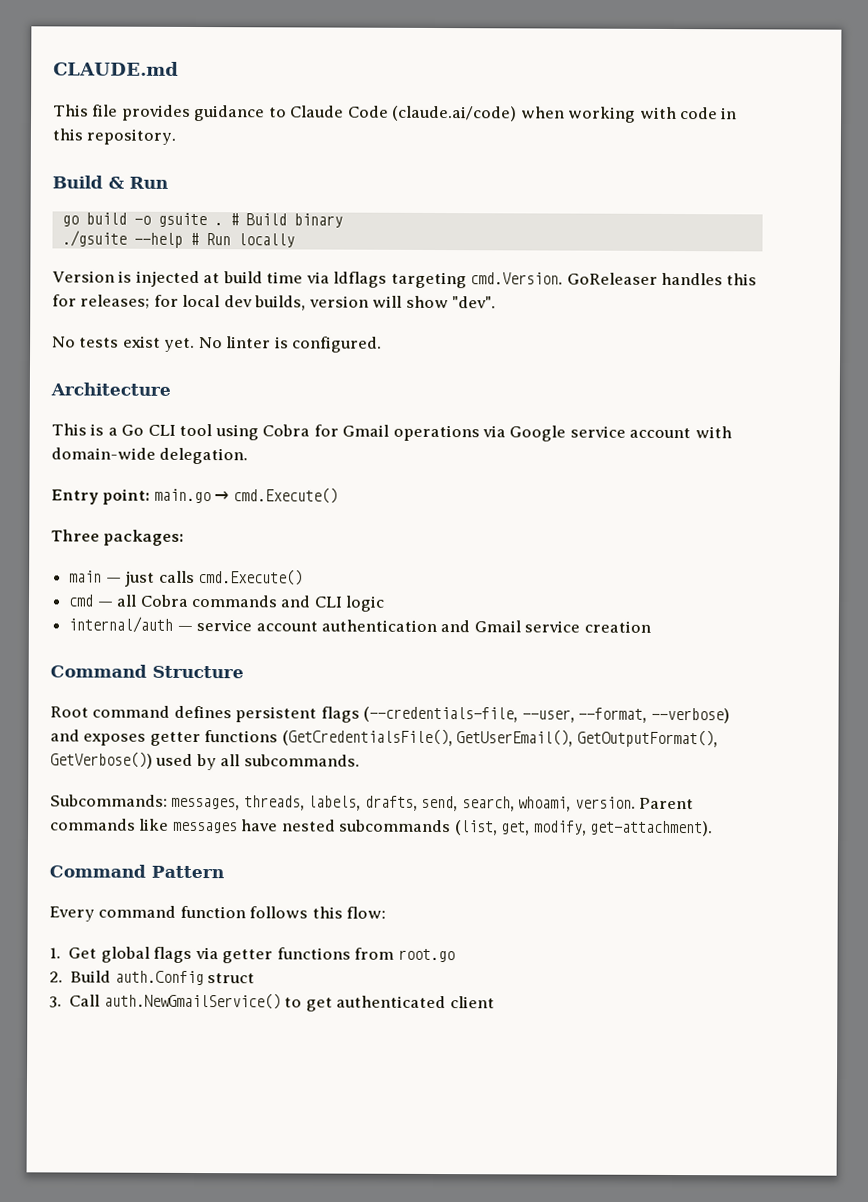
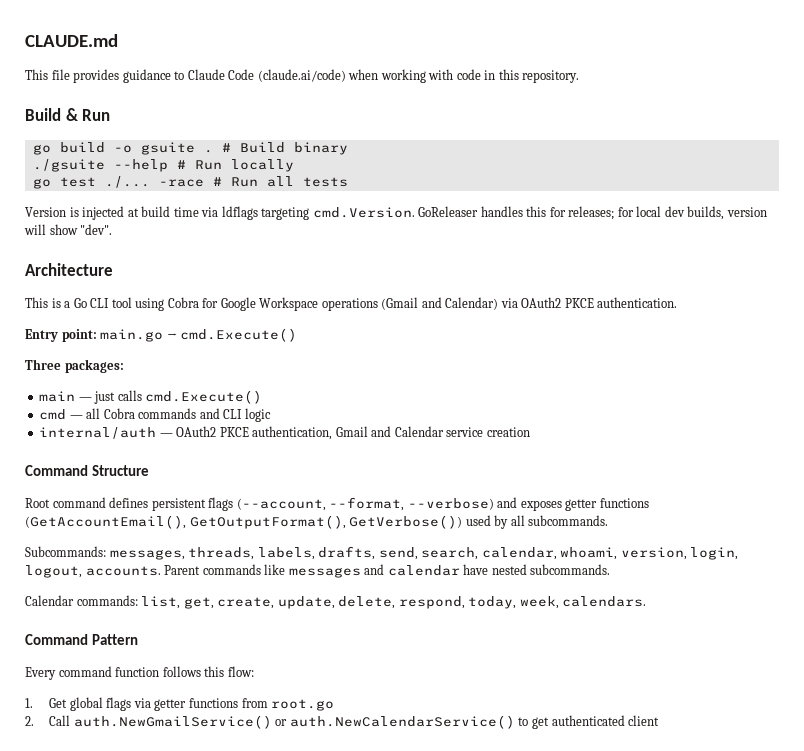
+ go test ./... -race # Run all tests
- No tests exist yet. No linter is configured.
- This is a Go CLI tool using Cobra for Gmail operations via Google service account with domain-wide delegation.
+ This is a Go CLI tool using Cobra for Google Workspace operations (Gmail and Calendar) via OAuth2 PKCE authentication.
- internal/auth — service account authentication and Gmail service creation
+ internal/auth — OAuth2 PKCE authentication, Gmail and Calendar service creation
- Root command defines persistent flags (--credentials-file, --user, --format, --verbose) and exposes getter functions (GetCredentialsFile(), GetUserEmail(), GetOutputFormat(), GetVerbose()) used by all subcommands.
+ Root command defines persistent flags (--account, --format, --verbose) and exposes getter functions (GetAccountEmail(), GetOutputFormat(), GetVerbose()) used by all subcommands.
- Subcommands: messages, threads, labels, drafts, send, search, whoami, version. Parent commands like messages have nested subcommands (list, get, modify, get-attachment).
+ Subcommands: messages, threads, labels, drafts, send, search, calendar, whoami, version, login, logout, accounts. Parent commands like messages and calendar have nested subcommands.
+ Calendar commands: list, get, create, update, delete, respond, today, week, calendars.
- 2. Build auth.Config struct
- 3. Call auth.NewGmailService() to get authenticated client
+ 2. Call auth.NewGmailService() or auth.NewCalendarService() to get authenticated client

